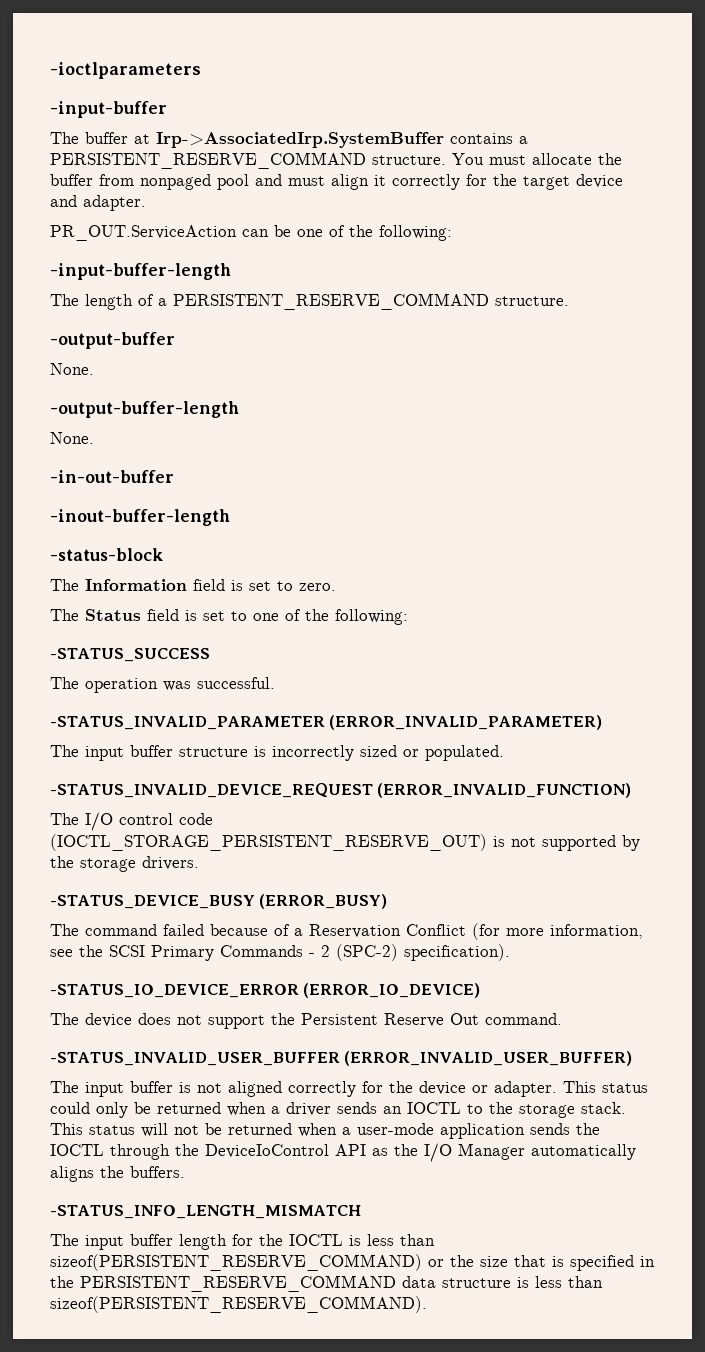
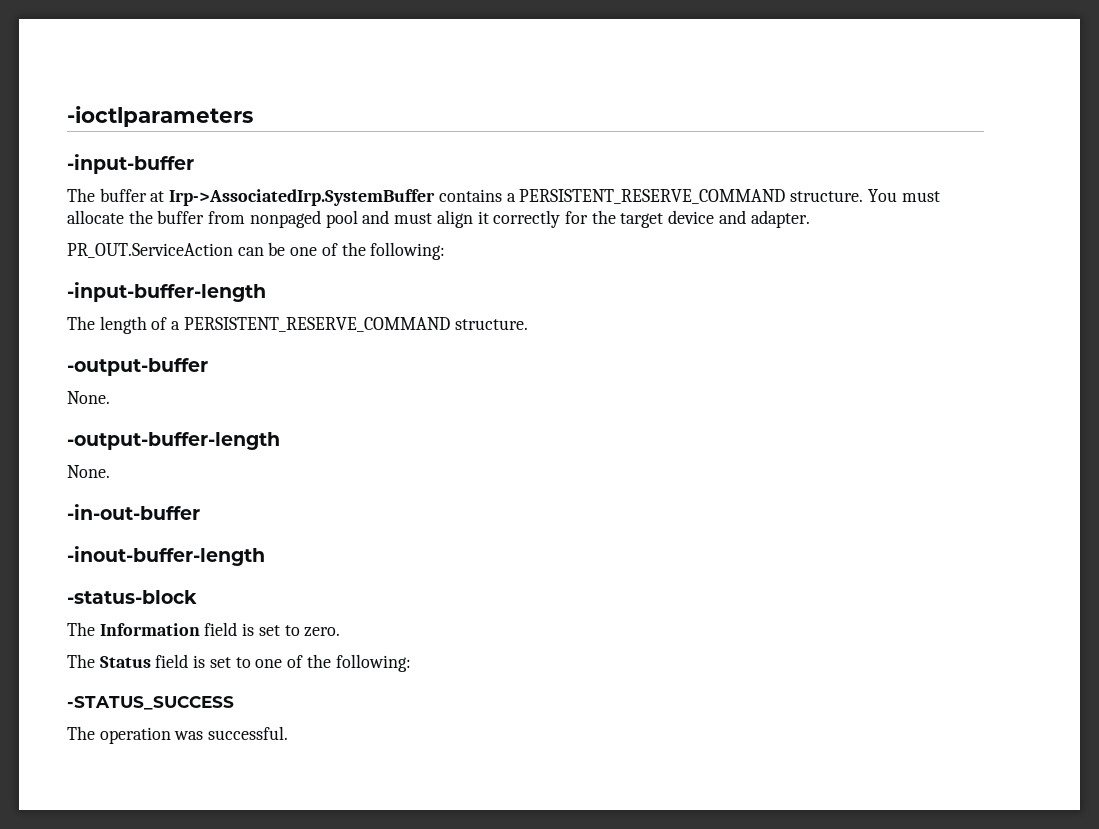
- -STATUS_INVALID_PARAMETER (ERROR_INVALID_PARAMETER)
- The input buffer structure is incorrectly sized or populated.
- -STATUS_INVALID_DEVICE_REQUEST (ERROR_INVALID_FUNCTION)
- The I/O control code (IOCTL_STORAGE_PERSISTENT_RESERVE_OUT) is not supported by the storage drivers.
- -STATUS_DEVICE_BUSY (ERROR_BUSY)
- The command failed because of a Reservation Conflict (for more information, see the SCSI Primary Commands - 2 (SPC-2) specification).
- -STATUS_IO_DEVICE_ERROR (ERROR_IO_DEVICE)
- The device does not support the Persistent Reserve Out command.
- -STATUS_INVALID_USER_BUFFER (ERROR_INVALID_USER_BUFFER)
- The input buffer is not aligned correctly for the device or adapter. This status could only be returned when a driver sends an IOCTL to the storage stack. This status will not be returned when a user-mode application sends the IOCTL through the DeviceIoControl API as the I/O Manager automatically aligns the buffers.
- -STATUS_INFO_LENGTH_MISMATCH
- The input buffer length for the IOCTL is less than sizeof(PERSISTENT_RESERVE_COMMAND) or the size that is specified in the PERSISTENT_RESERVE_COMMAND data structure is less than sizeof(PERSISTENT_RESERVE_COMMAND).

